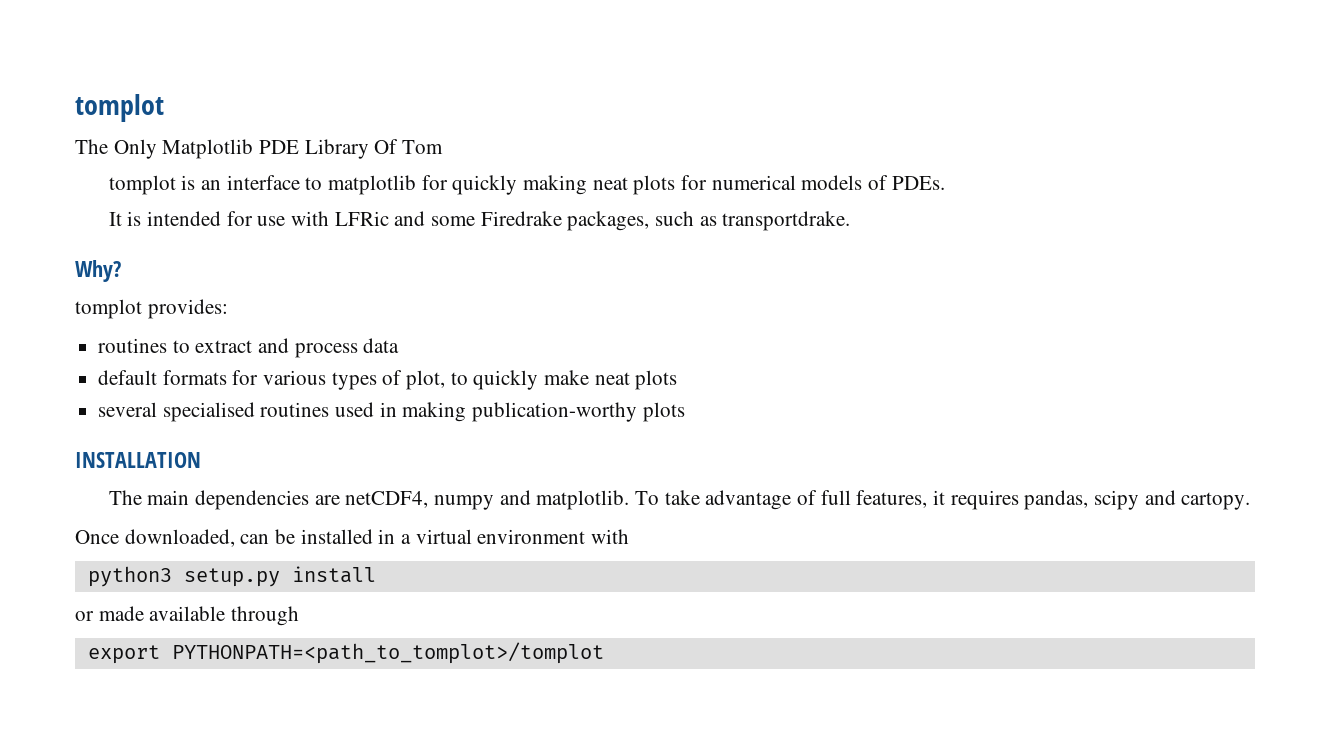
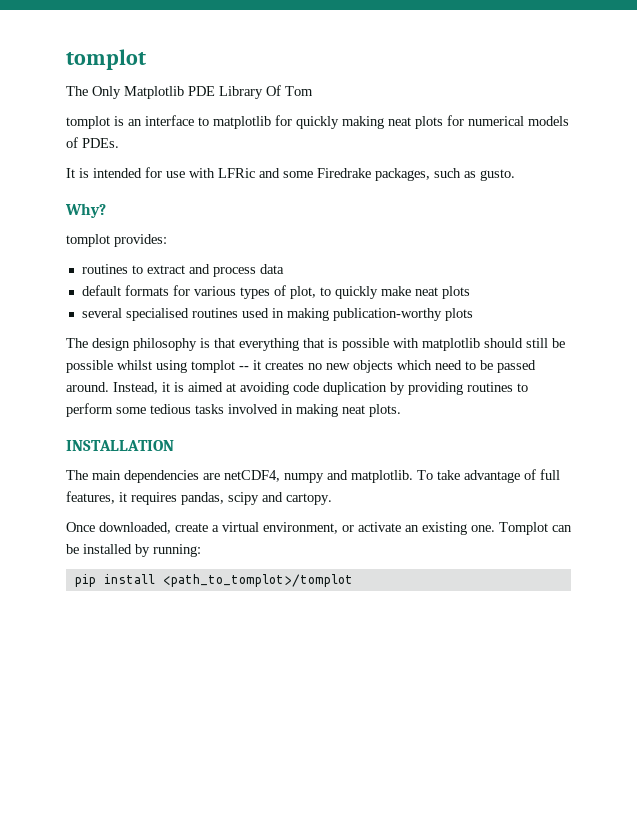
- It is intended for use with LFRic and some Firedrake packages, such as transportdrake.
+ It is intended for use with LFRic and some Firedrake packages, such as gusto.
+ The design philosophy is that everything that is possible with matplotlib should still be possible whilst using tomplot -- it creates no new objects which need to be passed around. Instead, it is aimed at avoiding code duplication by providing routines to perform some tedious tasks involved in making neat plots.
- Once downloaded, can be installed in a virtual environment with
- python3 setup.py install
- or made available through
- export PYTHONPATH=<path_to_tomplot>/tomplot
+ Once downloaded, create a virtual environment, or activate an existing one. Tomplot can be installed by running:
+ pip install <path_to_tomplot>/tomplot

